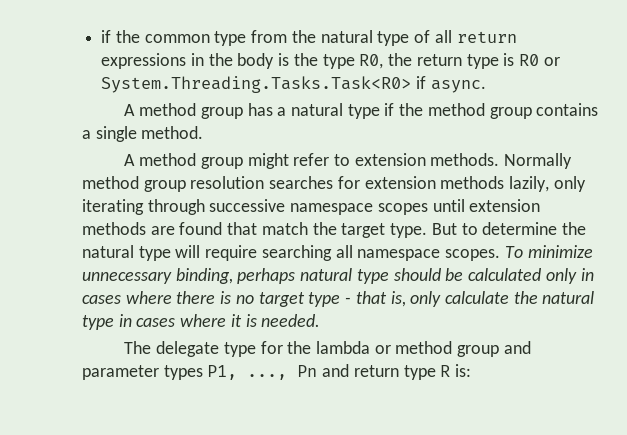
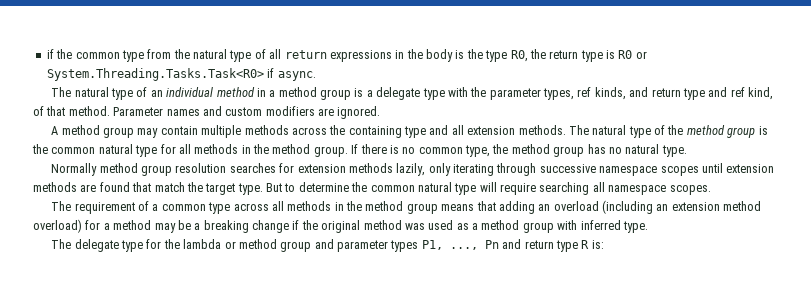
- A method group has a natural type if the method group contains a single method.
- A method group might refer to extension methods. Normally method group resolution searches for extension methods lazily, only iterating through successive namespace scopes until extension methods are found that match the target type.
+ The natural type of an individual method in a method group is a delegate type with the parameter types, ref kinds, and return type and ref kind, of that method. Parameter names and custom modifiers are ignored.
+ A method group may contain multiple methods across the containing type and all extension methods. The natural type of the method group is the common natural type for all methods in the method group. If there is no common type, the method group has no natural type.
+ Normally method group resolution searches for extension methods lazily, only iterating through successive namespace scopes until extension methods are found that match the target type.
- But to determine the natural type will require searching all namespace scopes. To minimize unnecessary binding, perhaps natural type should be calculated only in cases where there is no target type - that is, only calculate the natural type in cases where it is needed.
+ But to determine the common natural type will require searching all namespace scopes.
+ The requirement of a common type across all methods in the method group means that adding an overload (including an extension method overload) for a method may be a breaking change if the original method was used as a method group with inferred type.

